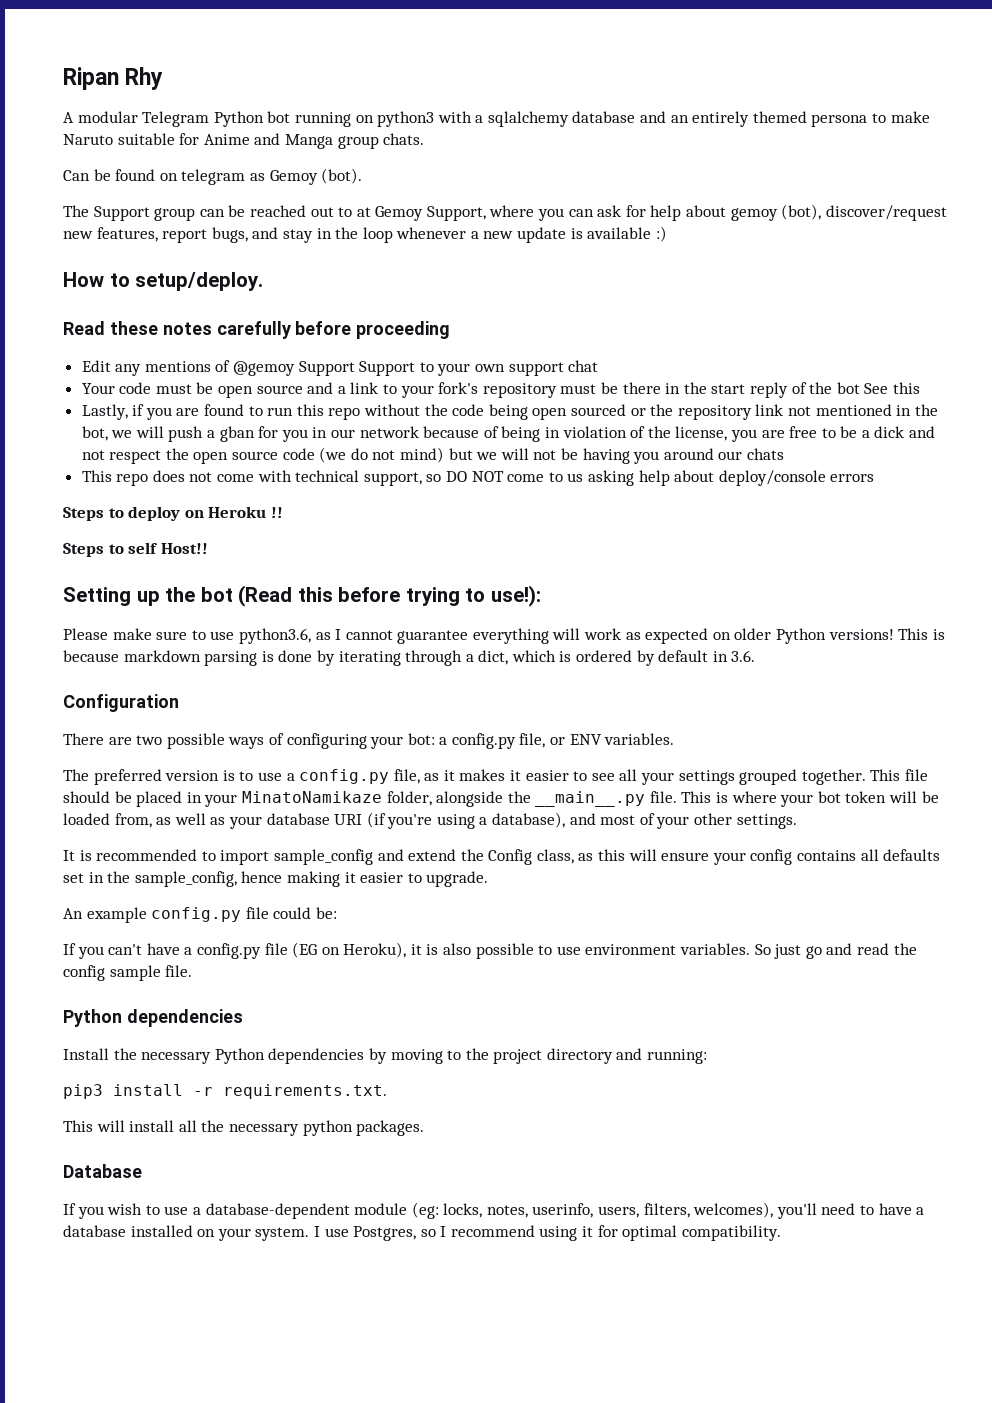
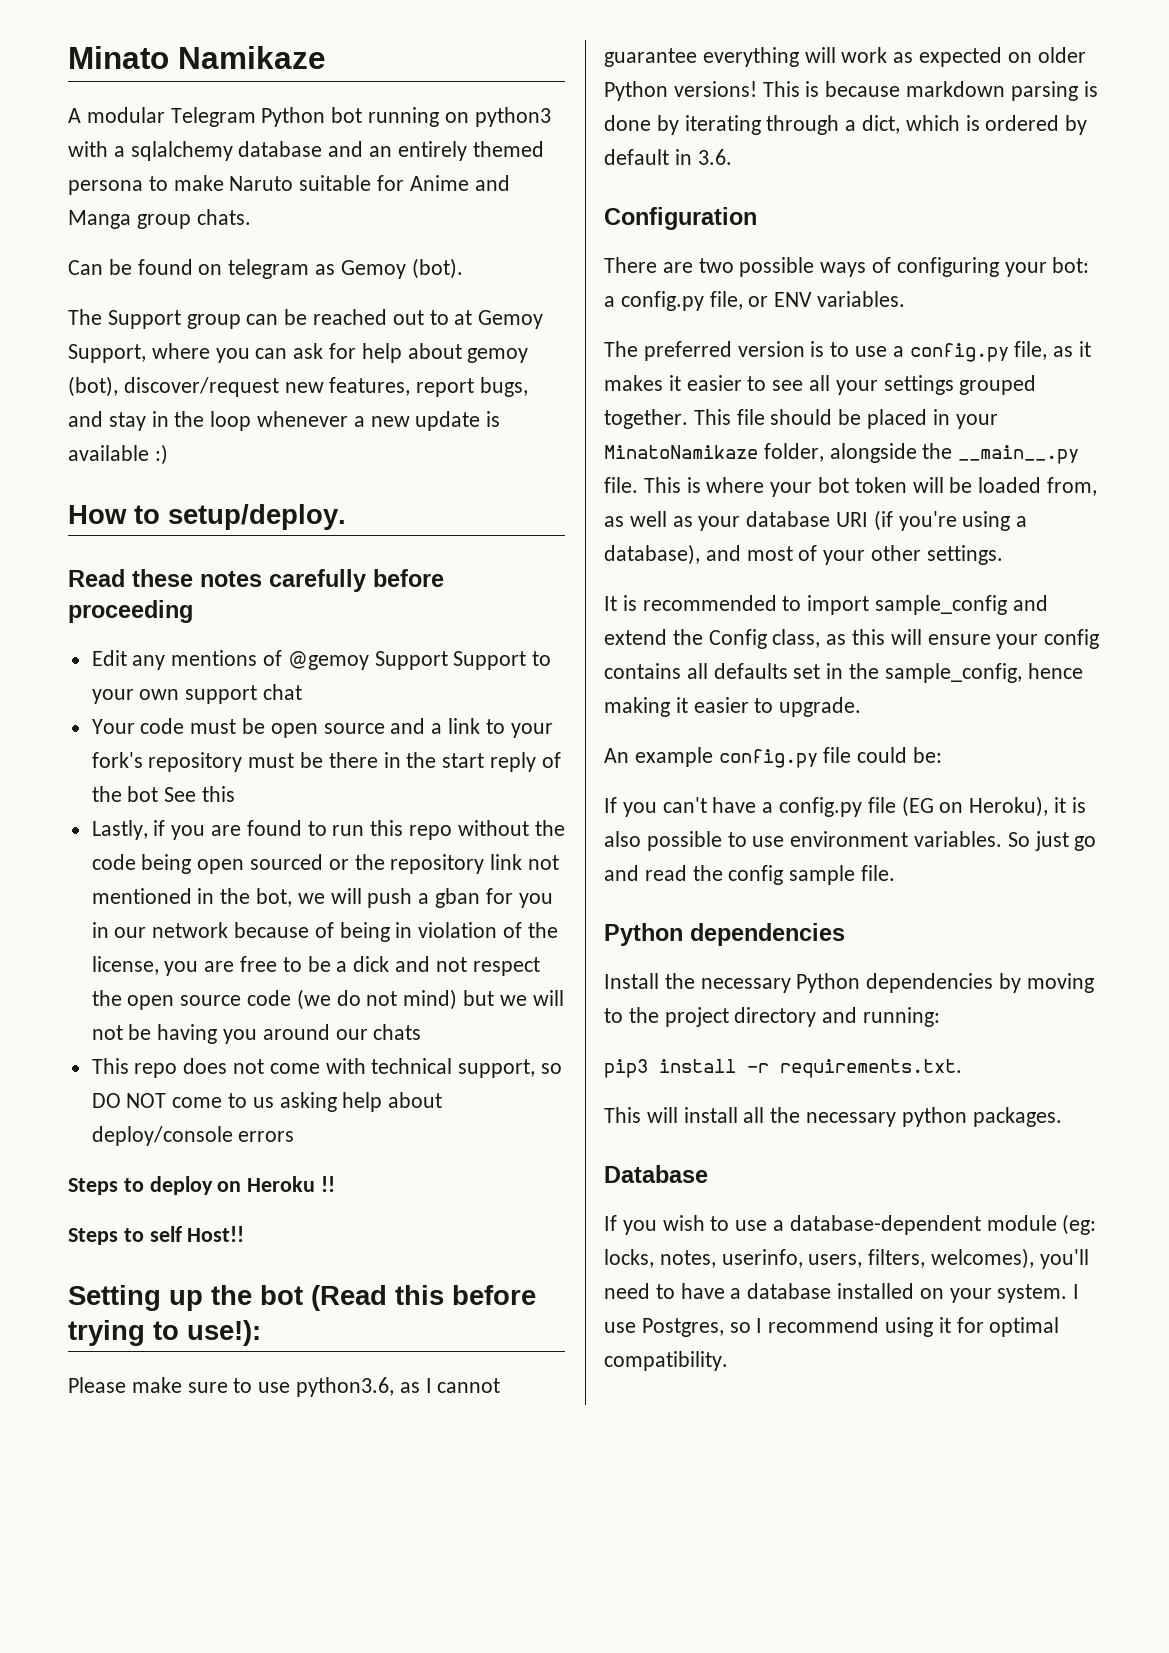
- Ripan Rhy
+ Minato Namikaze

